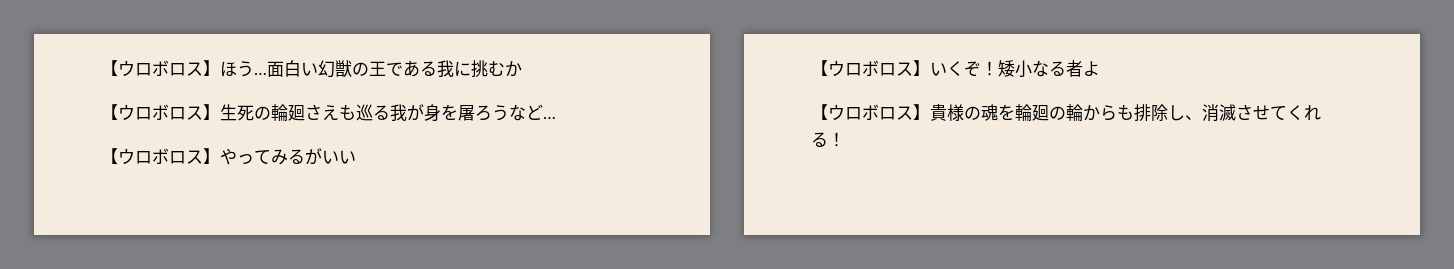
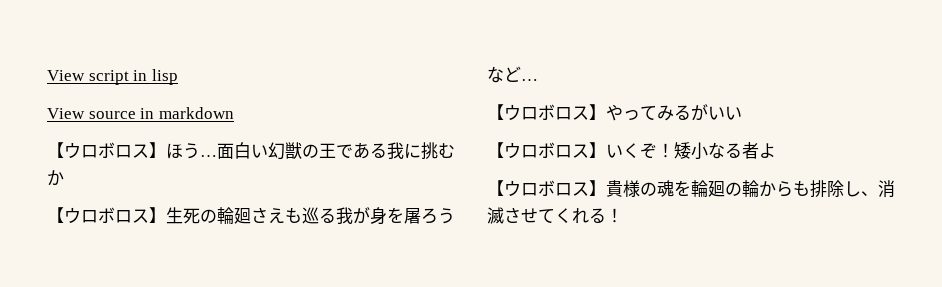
+ View script in lisp
+ View source in markdown

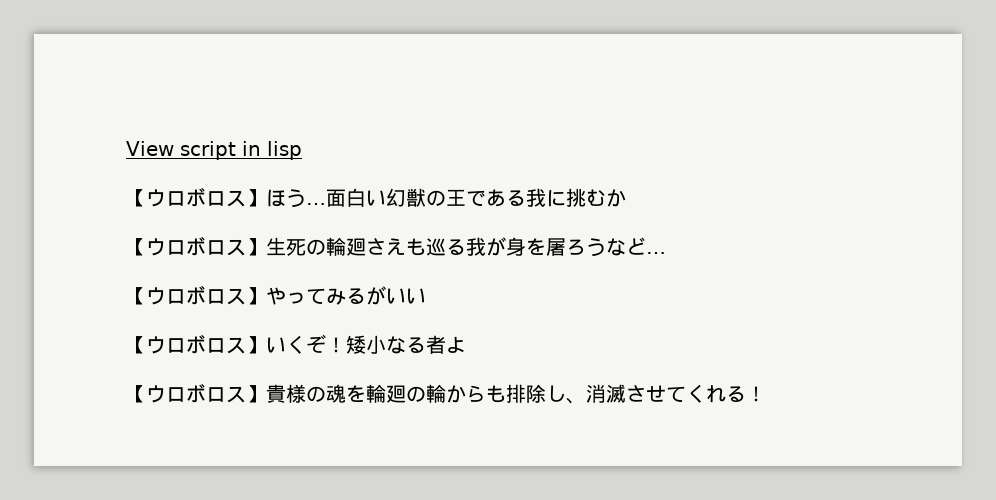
- View source in markdown

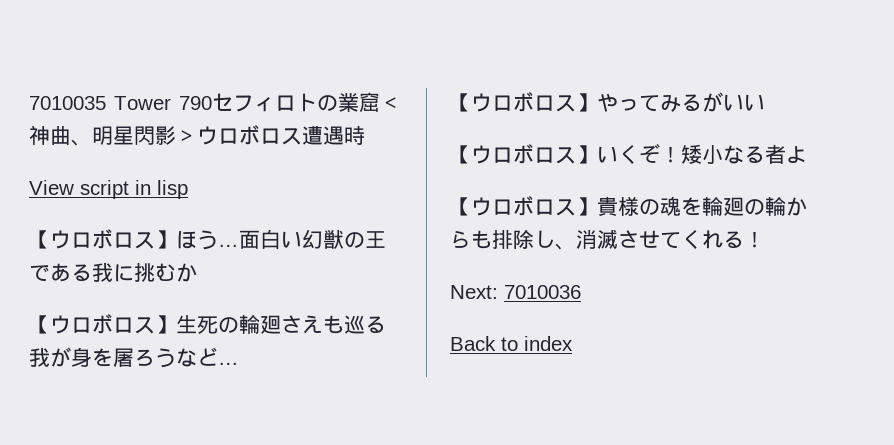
+ 7010035 Tower 790セフィロトの業窟＜神曲、明星閃影＞ウロボロス遭遇時
+ Next: 7010036
+ Back to index

